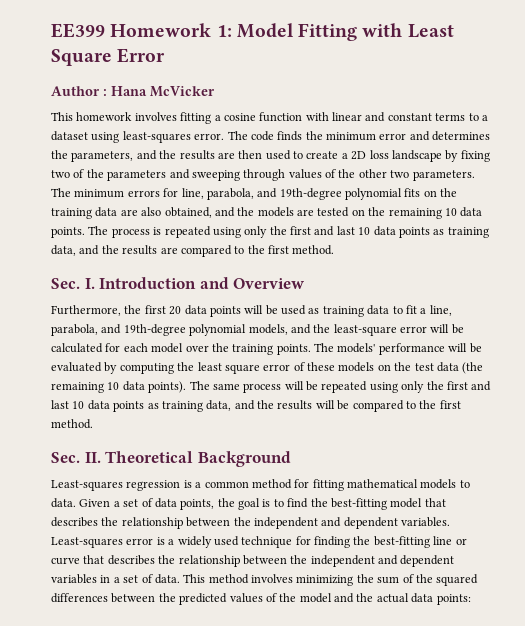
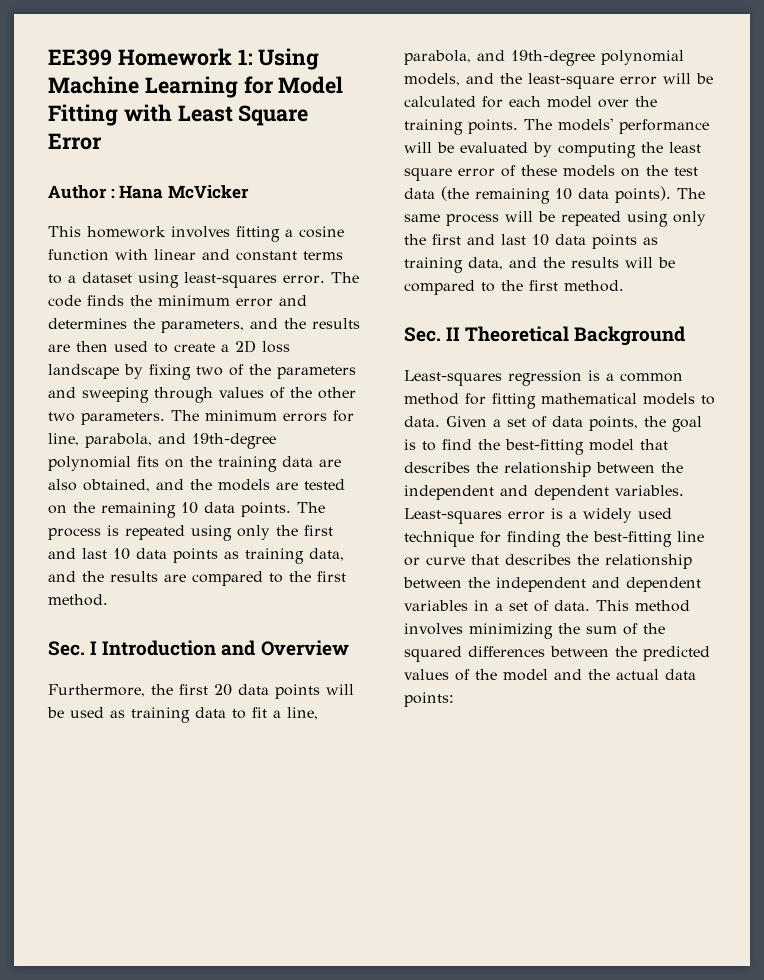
- EE399 Homework 1: Model Fitting with Least Square Error
+ EE399 Homework 1: Using Machine Learning for Model Fitting with Least Square Error
- Sec. I. Introduction and Overview
+ Sec. I Introduction and Overview
- Sec. II. Theoretical Background
+ Sec. II Theoretical Background

